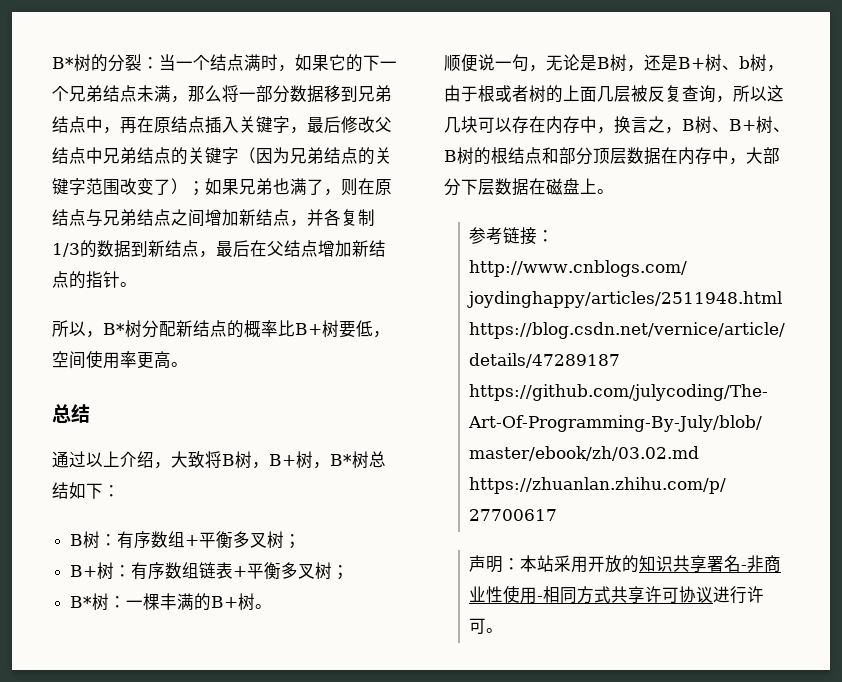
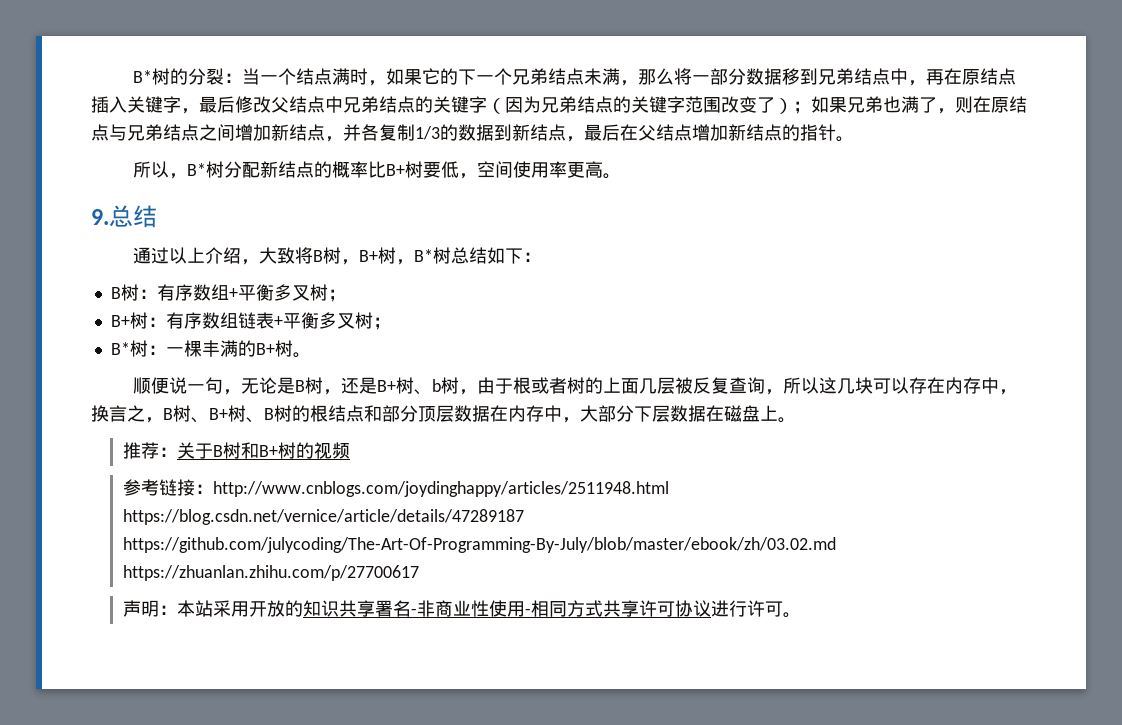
  所以，B*树分配新结点的概率比B+树要低，空间使用率更高。
- 总结
+ 9.总结
+ 推荐：关于B树和B+树的视频

